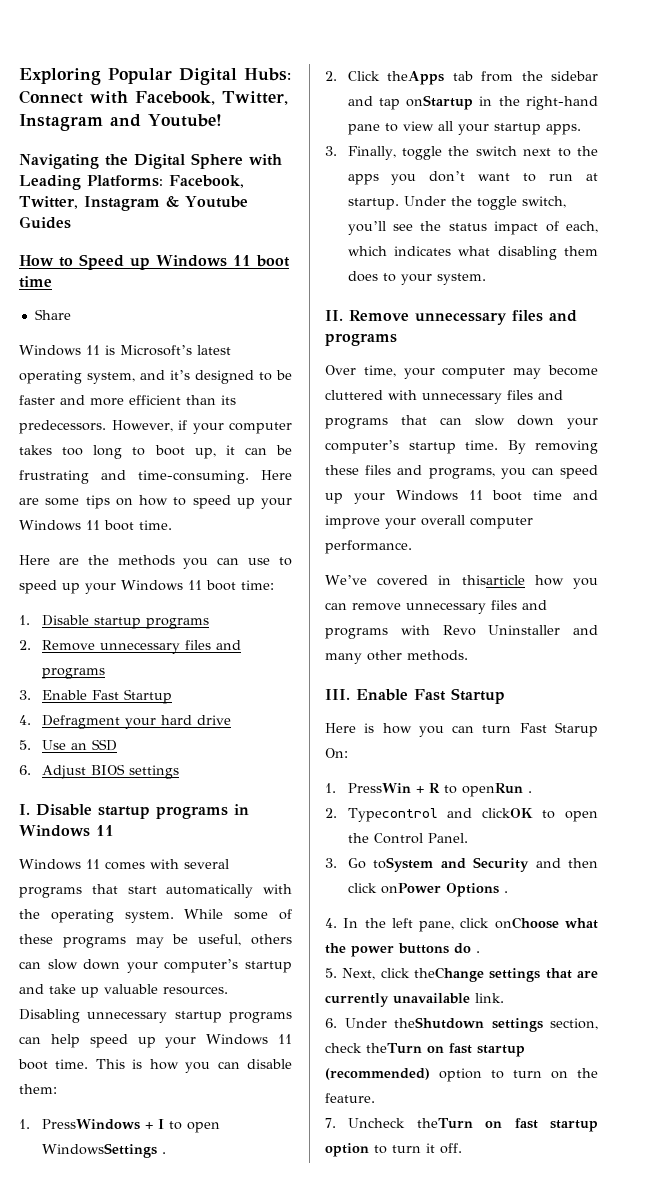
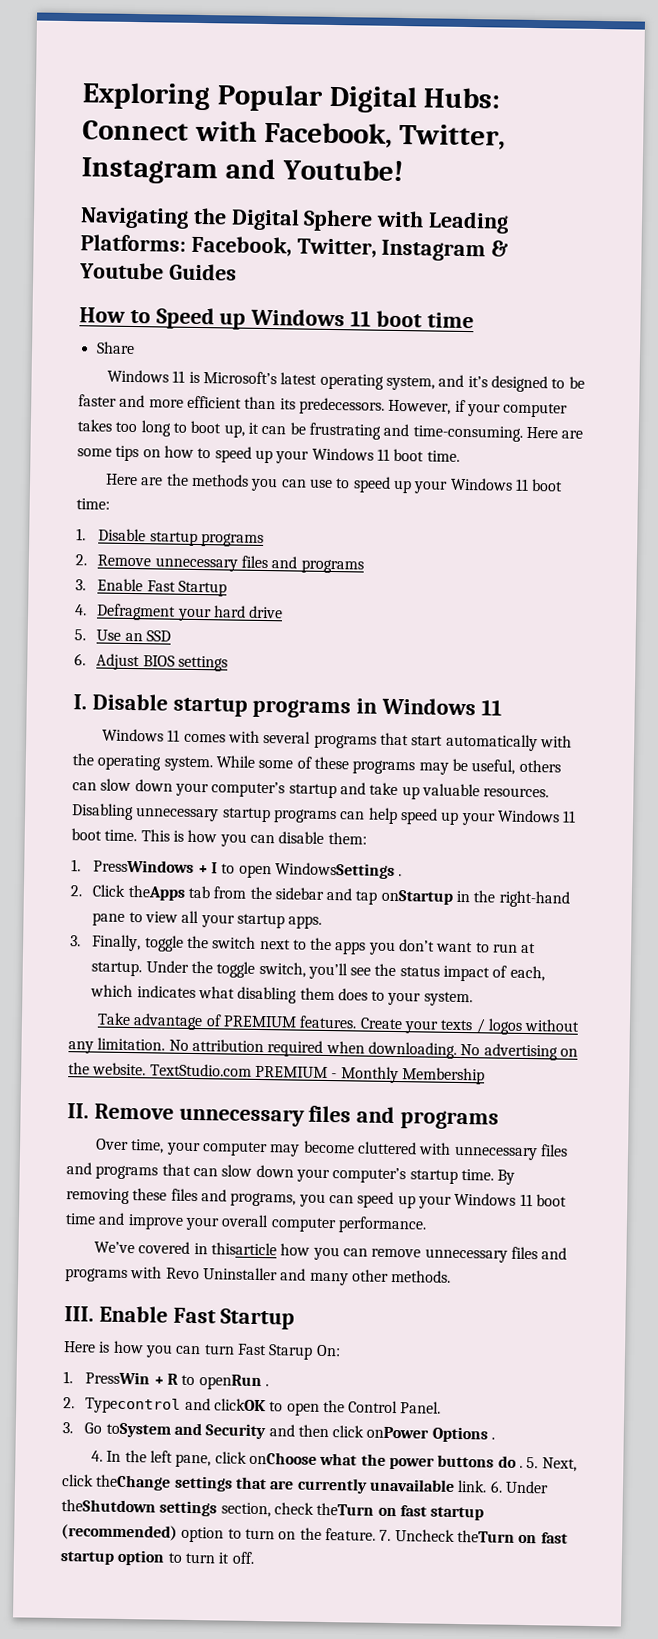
+ Take advantage of PREMIUM features. Create your texts / logos without any limitation. No attribution required when downloading. No advertising on the website. TextStudio.com PREMIUM - Monthly Membership
- 4. In the left pane, click onChoose what the power buttons do .
- 5. Next, click theChange settings that are currently unavailable link.
- 6. Under theShutdown settings section, check theTurn on fast startup (recommended) option to turn on the feature.
- 7. Uncheck theTurn on fast startup option to turn it off.
+ 4. In the left pane, click onChoose what the power buttons do . 5. Next, click theChange settings that are currently unavailable link. 6. Under theShutdown settings section, check theTurn on fast startup (recommended) option to turn on the feature. 7. Uncheck theTurn on fast startup option to turn it off.

